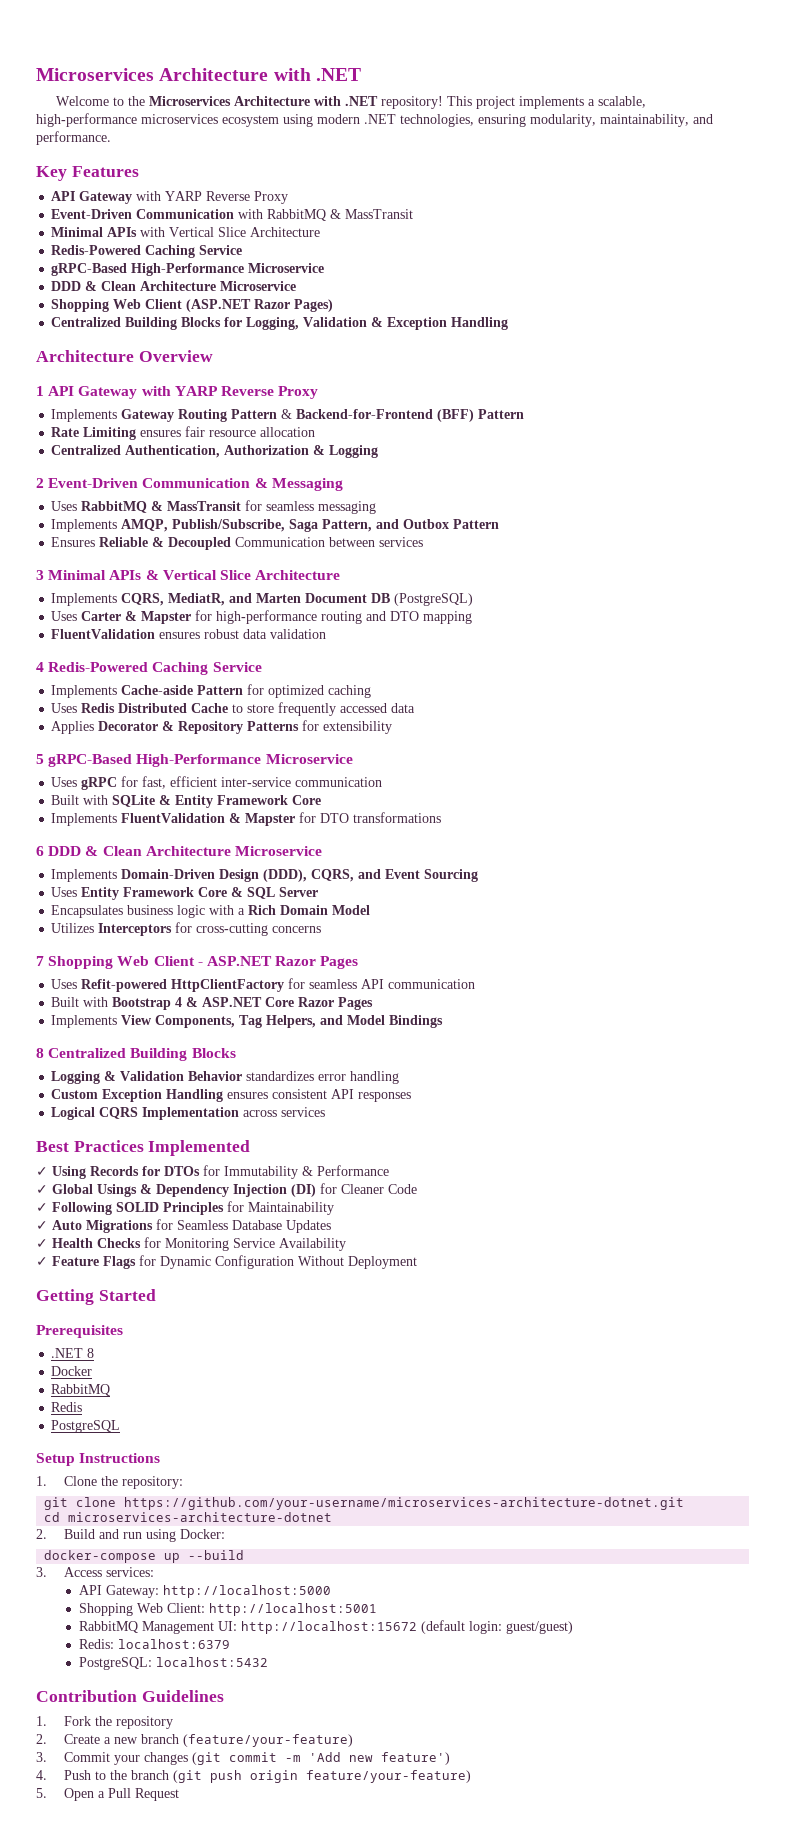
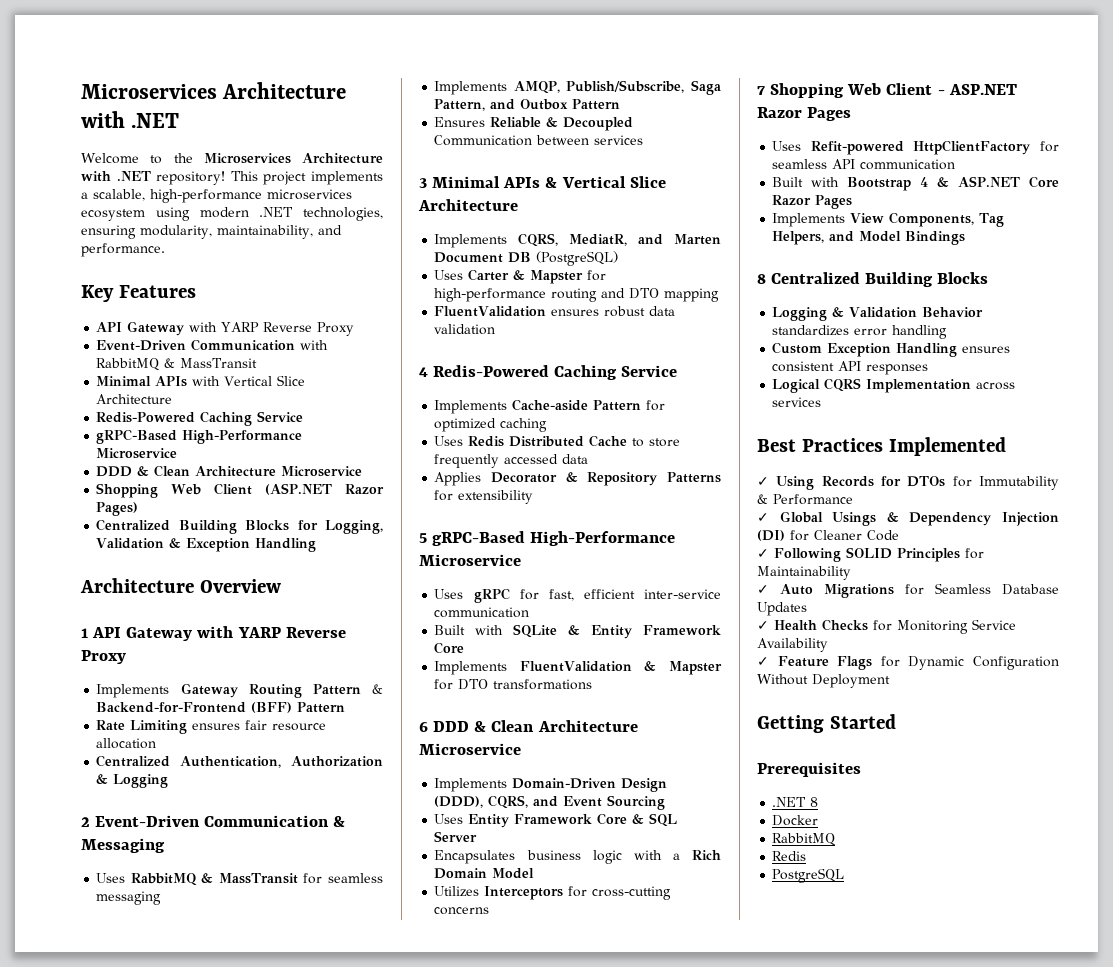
- Setup Instructions
- 1. Clone the repository:
- git clone https://github.com/your-username/microservices-architecture-dotnet.git
- cd microservices-architecture-dotnet
- 2. Build and run using Docker:
- docker-compose up --build
- 3. Access services:
- API Gateway: http://localhost:5000
- Shopping Web Client: http://localhost:5001
- RabbitMQ Management UI: http://localhost:15672 (default login: guest/guest)
- Redis: localhost:6379
- PostgreSQL: localhost:5432
- Contribution Guidelines
- 1. Fork the repository
- 2. Create a new branch (feature/your-feature)
- 3. Commit your changes (git commit -m 'Add new feature')
- 4. Push to the branch (git push origin feature/your-feature)
- 5. Open a Pull Request

